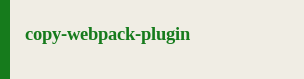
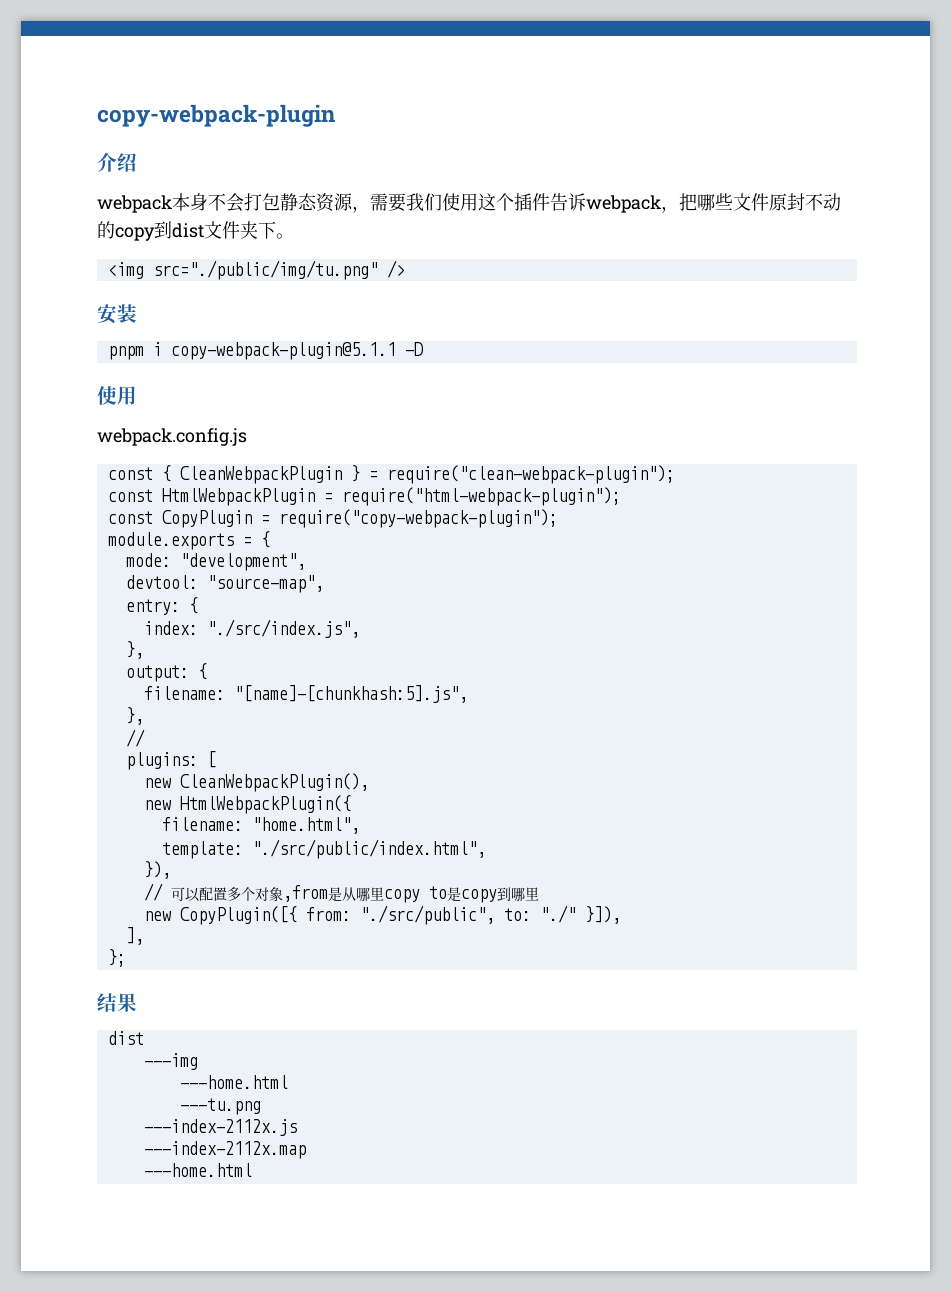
+ 介绍
+ webpack本身不会打包静态资源，需要我们使用这个插件告诉webpack，把哪些文件原封不动的copy到dist文件夹下。
+ <img src="./public/img/tu.png" />
+ 安装
+ pnpm i copy-webpack-plugin@5.1.1 -D
+ 使用
+ webpack.config.js
+ const { CleanWebpackPlugin } = require("clean-webpack-plugin");
+ const HtmlWebpackPlugin = require("html-webpack-plugin");
+ const CopyPlugin = require("copy-webpack-plugin");
+ module.exports = {
+ mode: "development",
+ devtool: "source-map",
+ entry: {
+ index: "./src/index.js",
+ },
+ output: {
+ filename: "[name]-[chunkhash:5].js",
+ },
+ //
+ plugins: [
+ new CleanWebpackPlugin(),
+ new HtmlWebpackPlugin({
+ filename: "home.html",
+ template: "./src/public/index.html",
+ }),
+ // 可以配置多个对象,from是从哪里copy to是copy到哪里
+ new CopyPlugin([{ from: "./src/public", to: "./" }]),
+ ],
+ };
+ 结果
+ dist
+ ---img
+ ---home.html
+ ---tu.png
+ ---index-2112x.js
+ ---index-2112x.map
+ ---home.html

